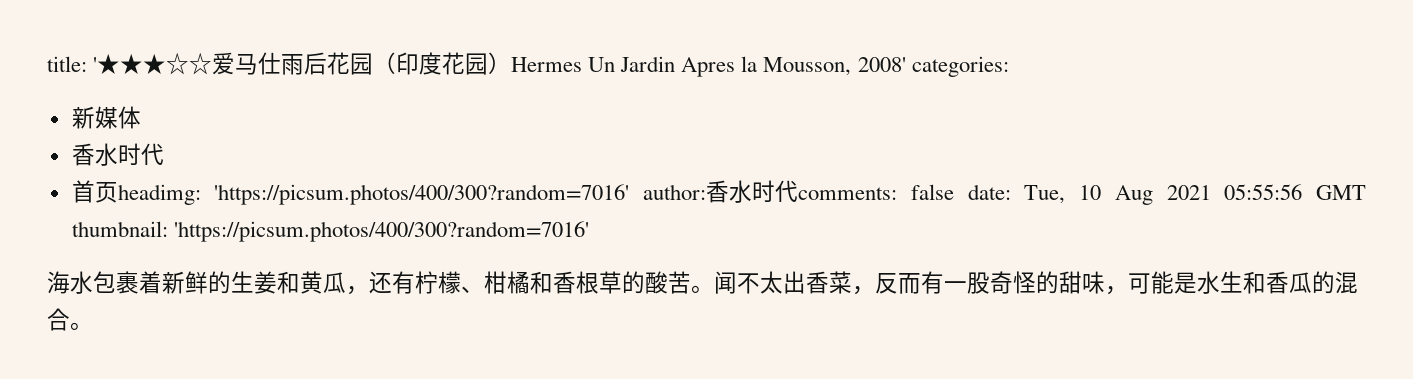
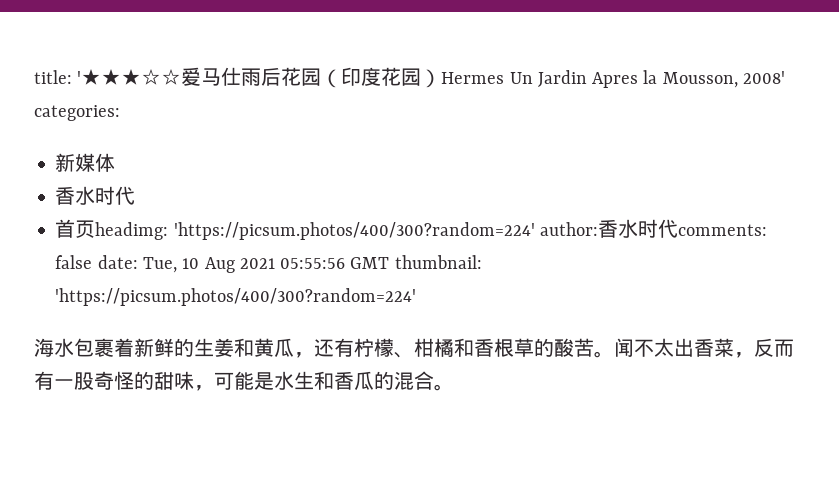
- 首页headimg: 'https://picsum.photos/400/300?random=7016' author:香水时代comments: false date: Tue, 10 Aug 2021 05:55:56 GMT thumbnail: 'https://picsum.photos/400/300?random=7016'
+ 首页headimg: 'https://picsum.photos/400/300?random=224' author:香水时代comments: false date: Tue, 10 Aug 2021 05:55:56 GMT thumbnail: 'https://picsum.photos/400/300?random=224'

